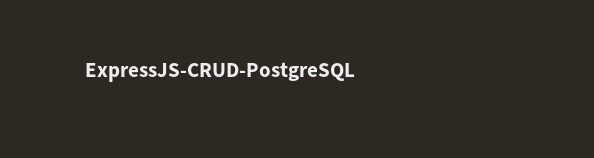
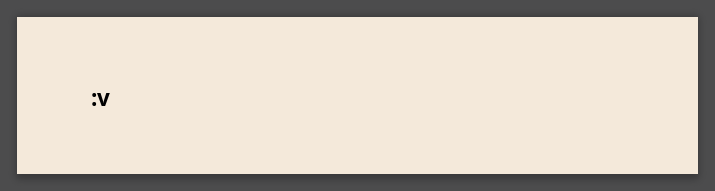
- ExpressJS-CRUD-PostgreSQL
+ :v

